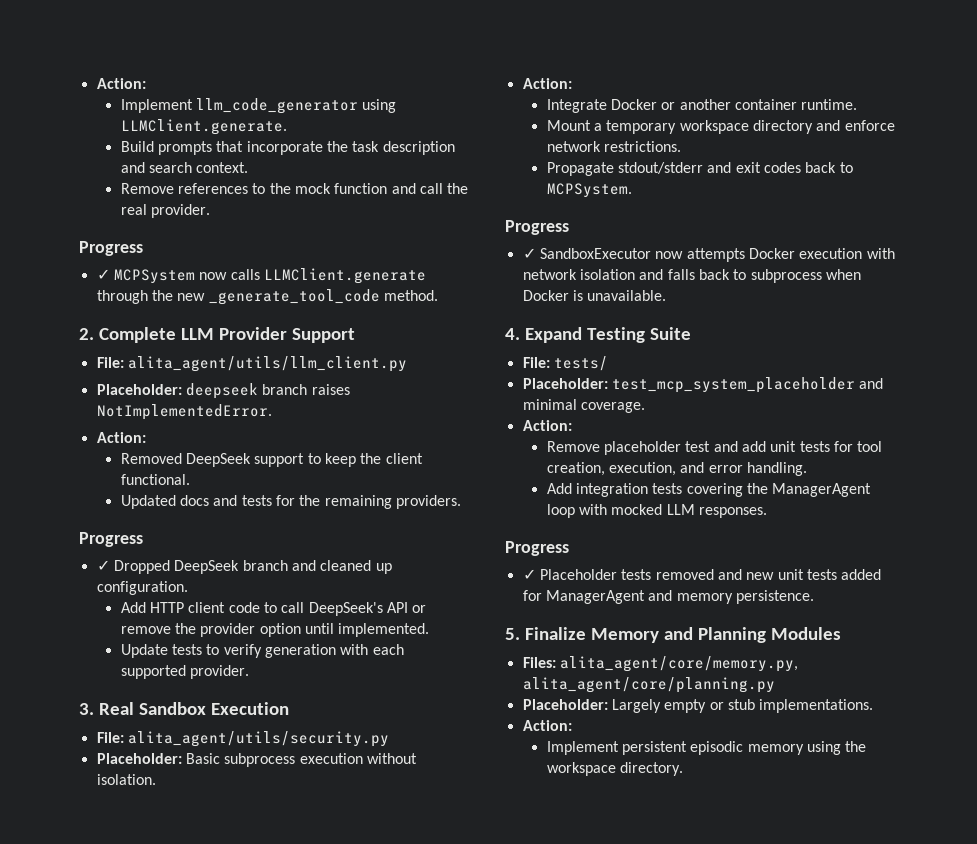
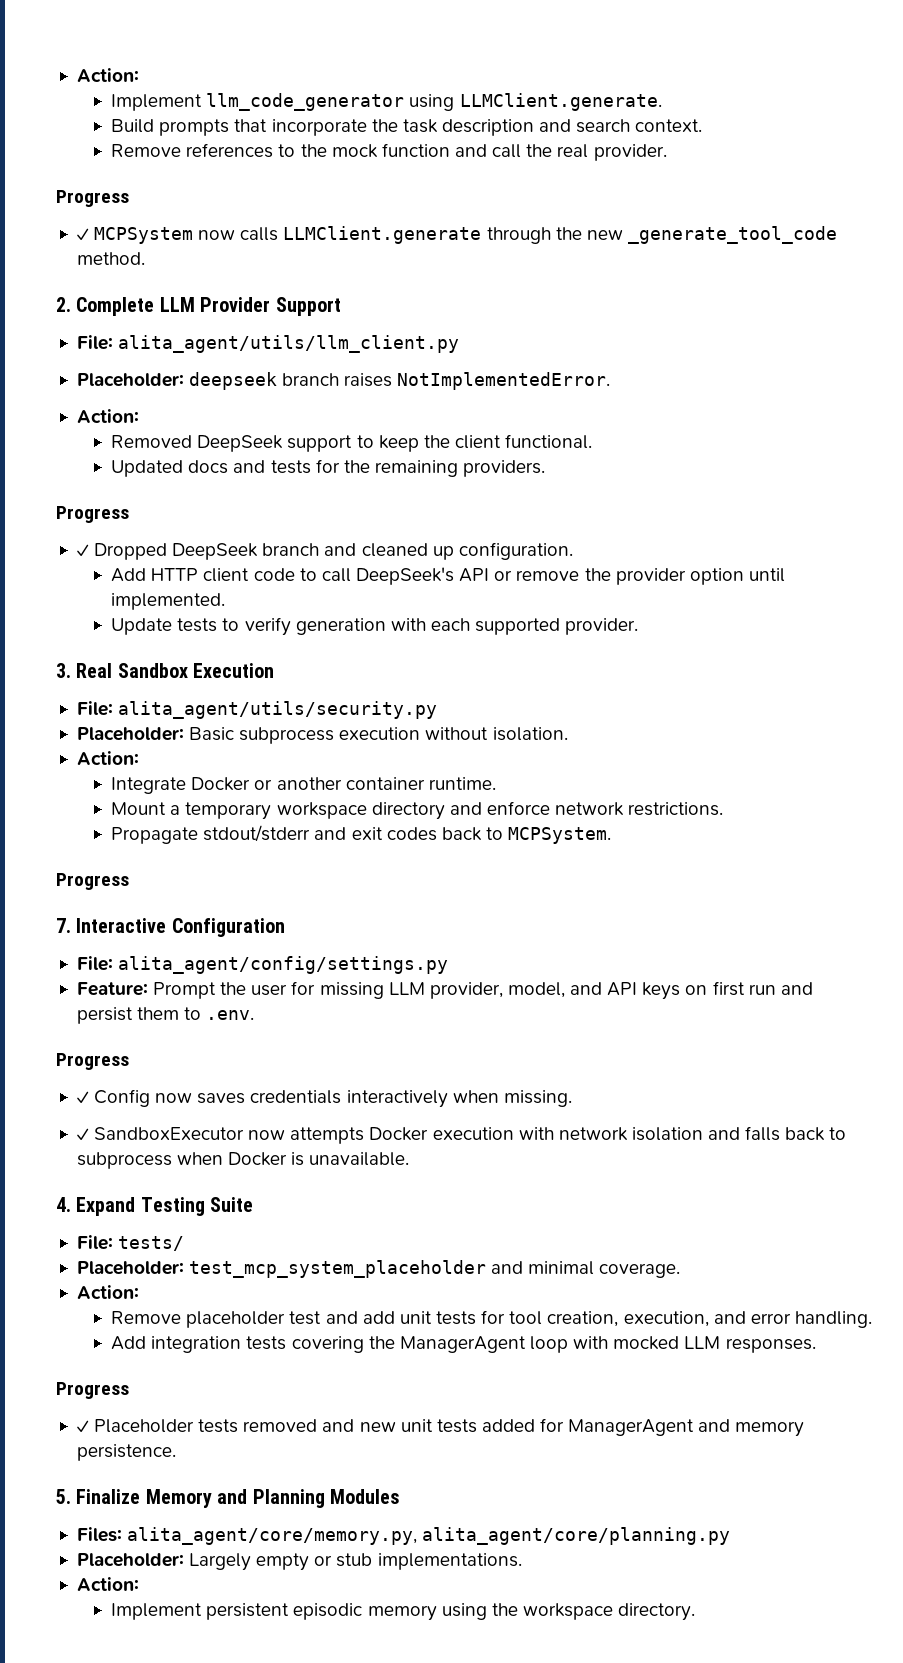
+ 7. Interactive Configuration
+ File: alita_agent/config/settings.py
+ Feature: Prompt the user for missing LLM provider, model, and API keys on first run and persist them to .env.
+ Progress
+ ✓ Config now saves credentials interactively when missing.

